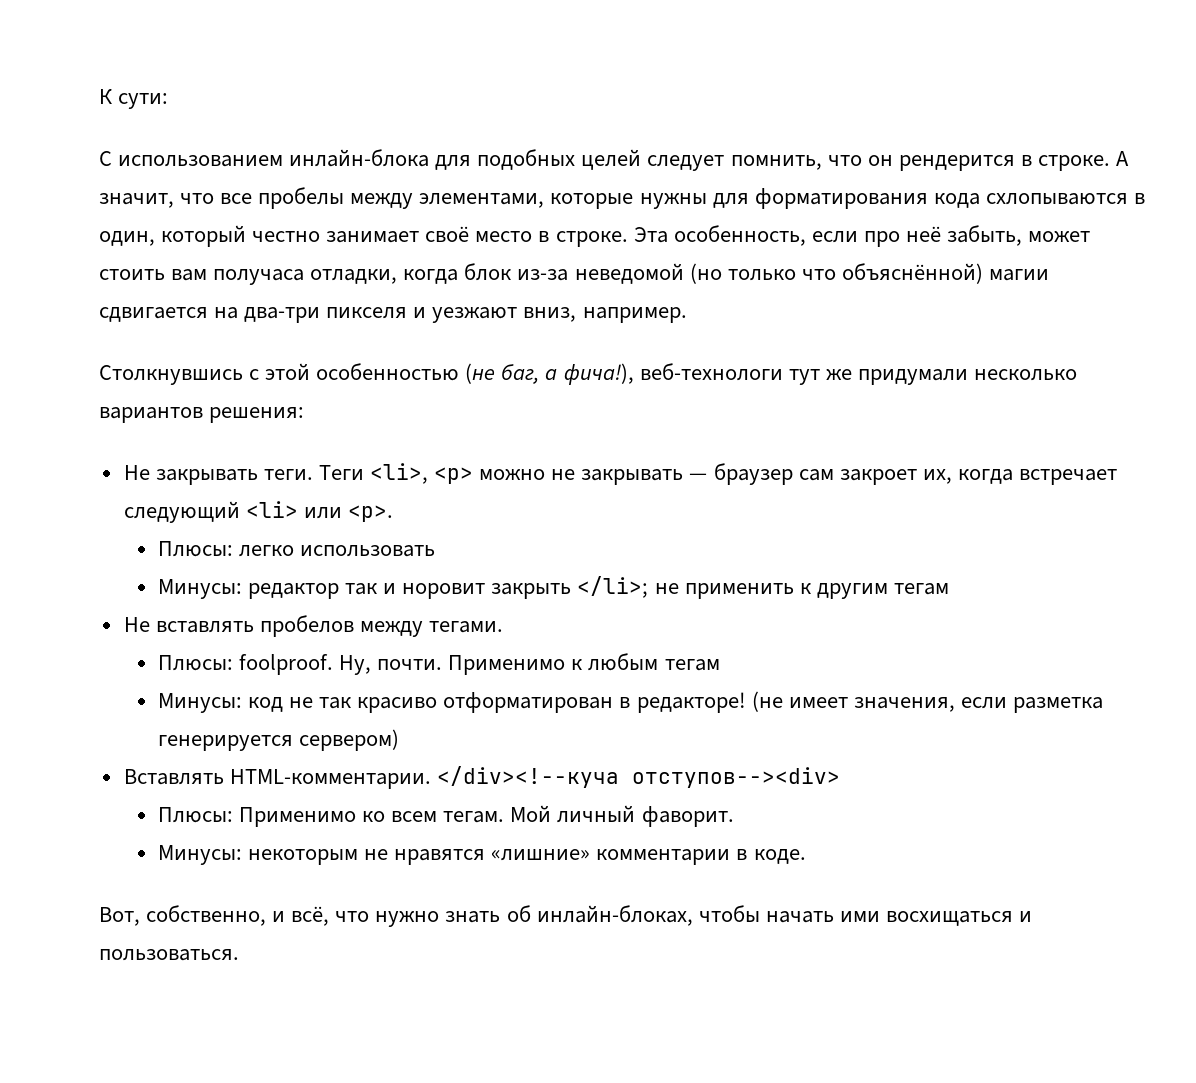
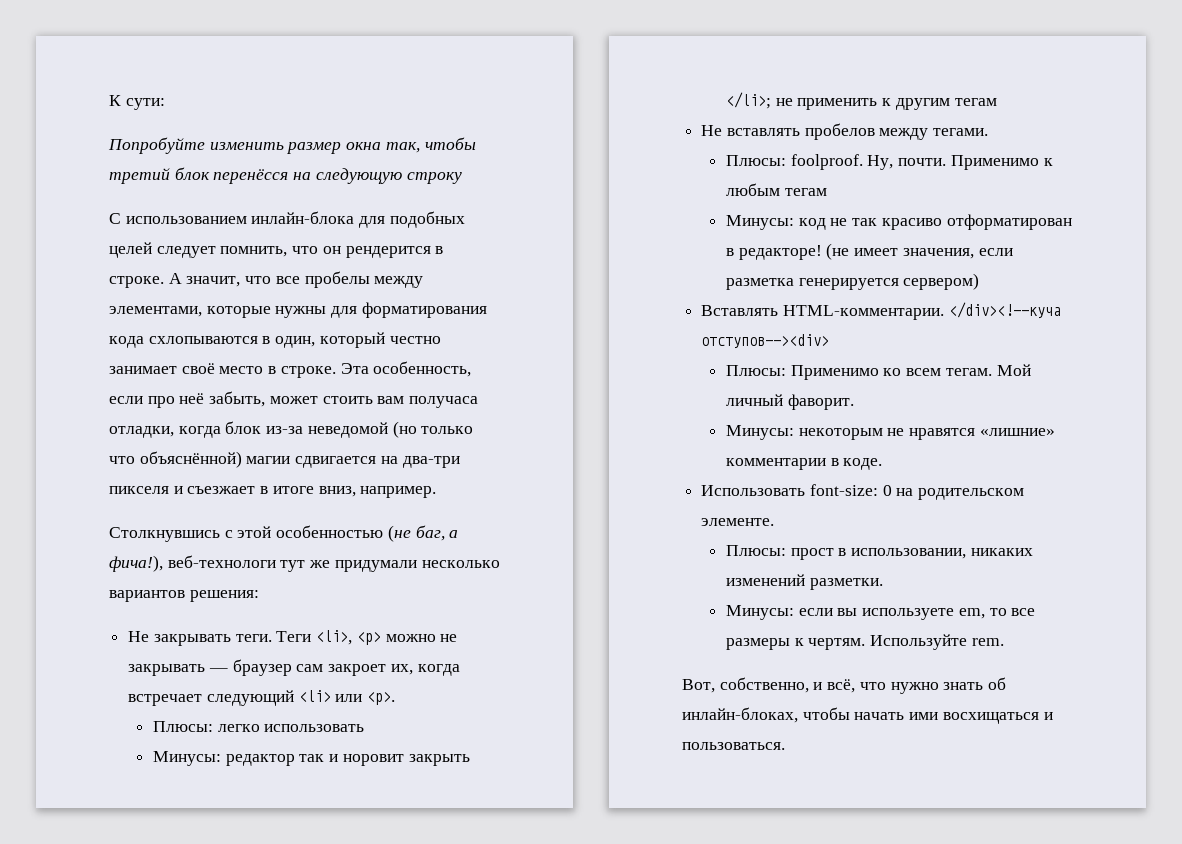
+ Попробуйте изменить размер окна так, чтобы третий блок перенёсся на следующую строку
- Эта особенность, если про неё забыть, может стоить вам получаса отладки, когда блок из-за неведомой (но только что объяснённой) магии сдвигается на два-три пикселя и уезжают вниз, например.
+ Эта особенность, если про неё забыть, может стоить вам получаса отладки, когда блок из-за неведомой (но только что объяснённой) магии сдвигается на два-три пикселя и съезжает в итоге вниз, например.
+ Использовать font-size: 0 на родительском элементе.
+ Плюсы: прост в использовании, никаких изменений разметки.
+ Минусы: если вы используете em, то все размеры к чертям. Используйте rem.

